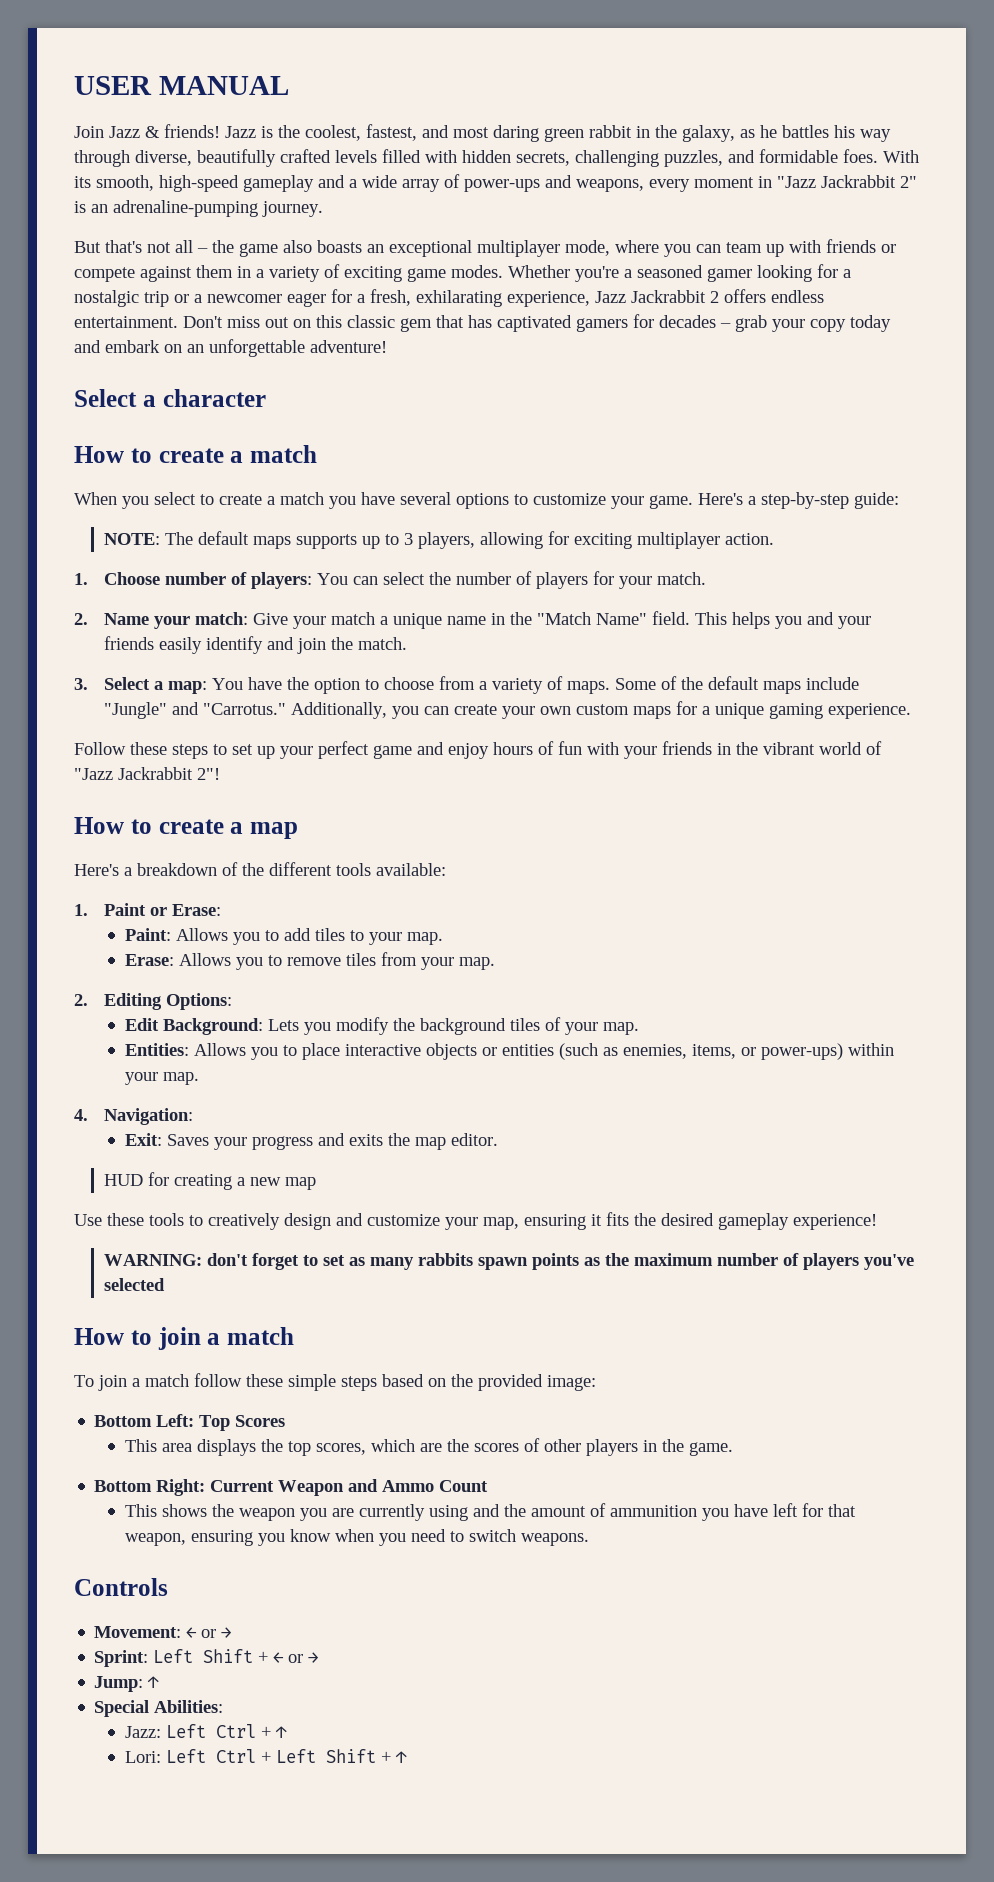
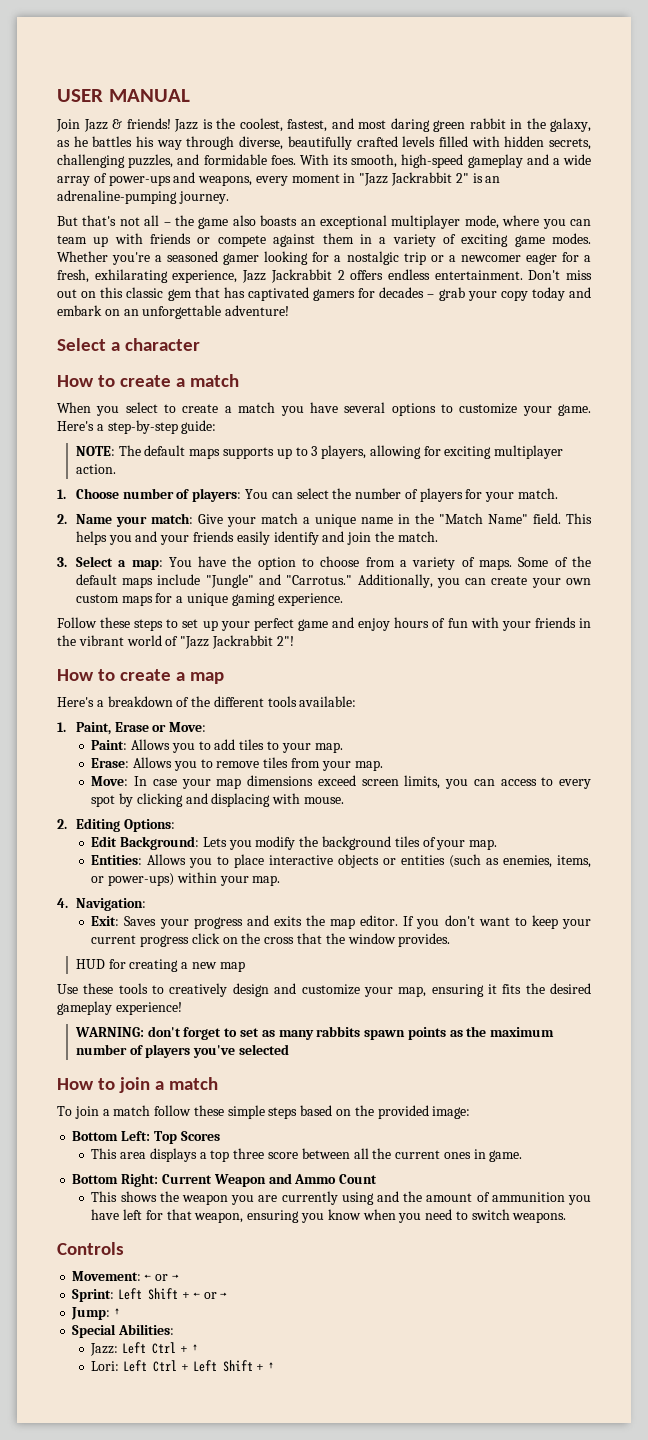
- 1. Paint or Erase:
+ 1. Paint, Erase or Move:
+ Move: In case your map dimensions exceed screen limits, you can access to every spot by clicking and displacing with mouse.
+ If you don't want to keep your current progress click on the cross that the window provides.
- This area displays the top scores, which are the scores of other players in the game.
+ This area displays a top three score between all the current ones in game.

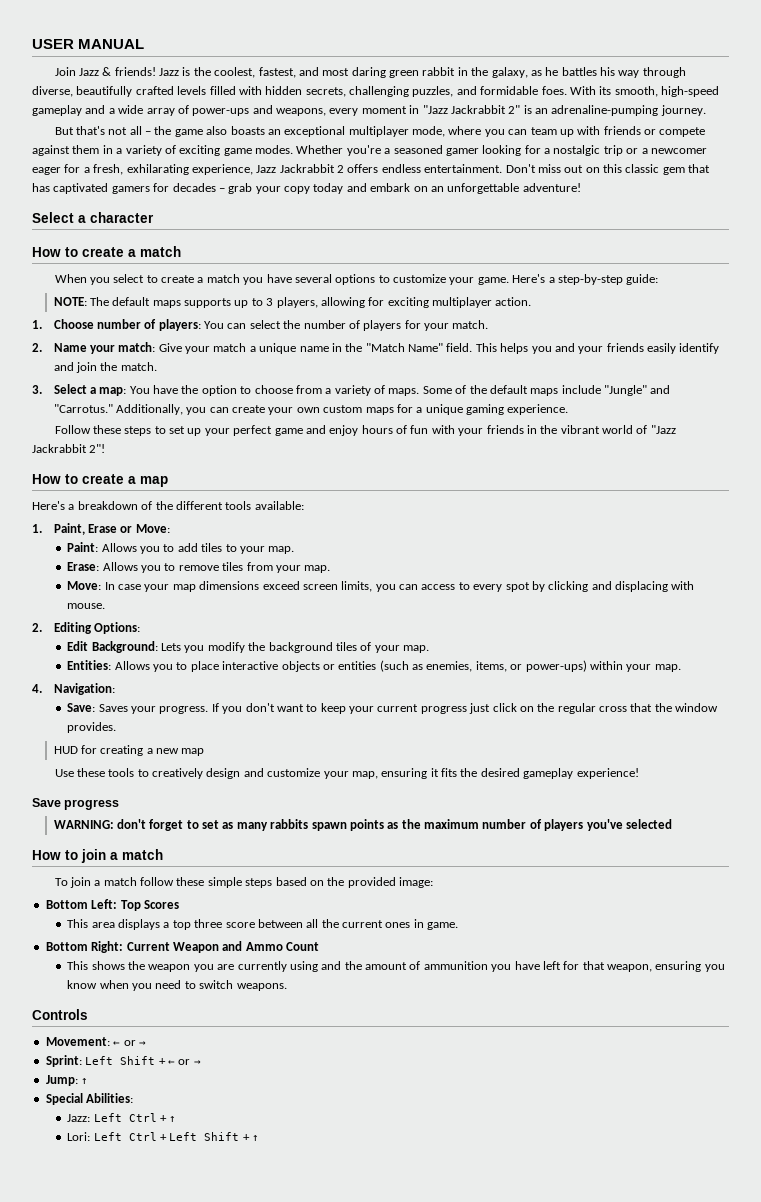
- Exit: Saves your progress and exits the map editor.
+ Save: Saves your progress.
- If you don't want to keep your current progress click on the cross that the window provides.
+ If you don't want to keep your current progress just click on the regular cross that the window provides.
+ Save progress

